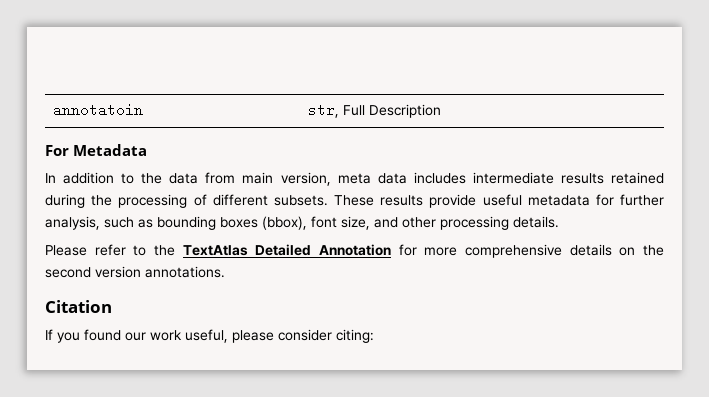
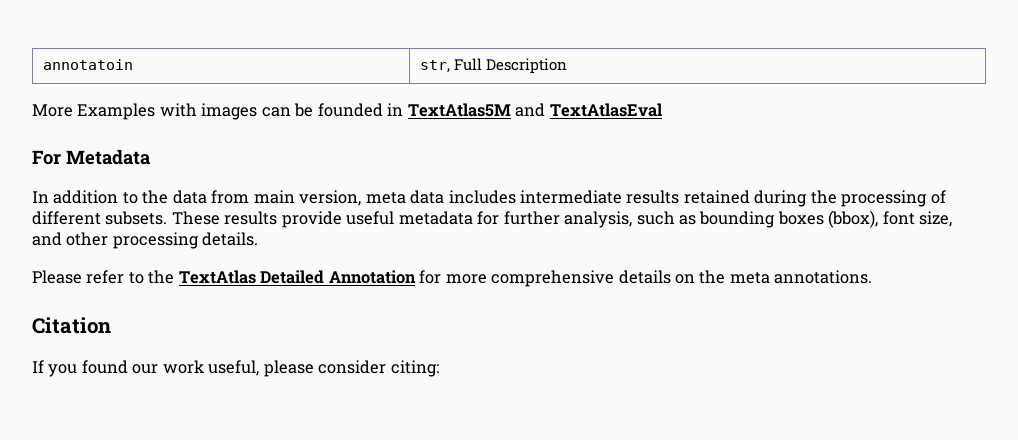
+ More Examples with images can be founded in TextAtlas5M and TextAtlasEval
- Please refer to the TextAtlas Detailed Annotation for more comprehensive details on the second version annotations.
+ Please refer to the TextAtlas Detailed Annotation for more comprehensive details on the meta annotations.

